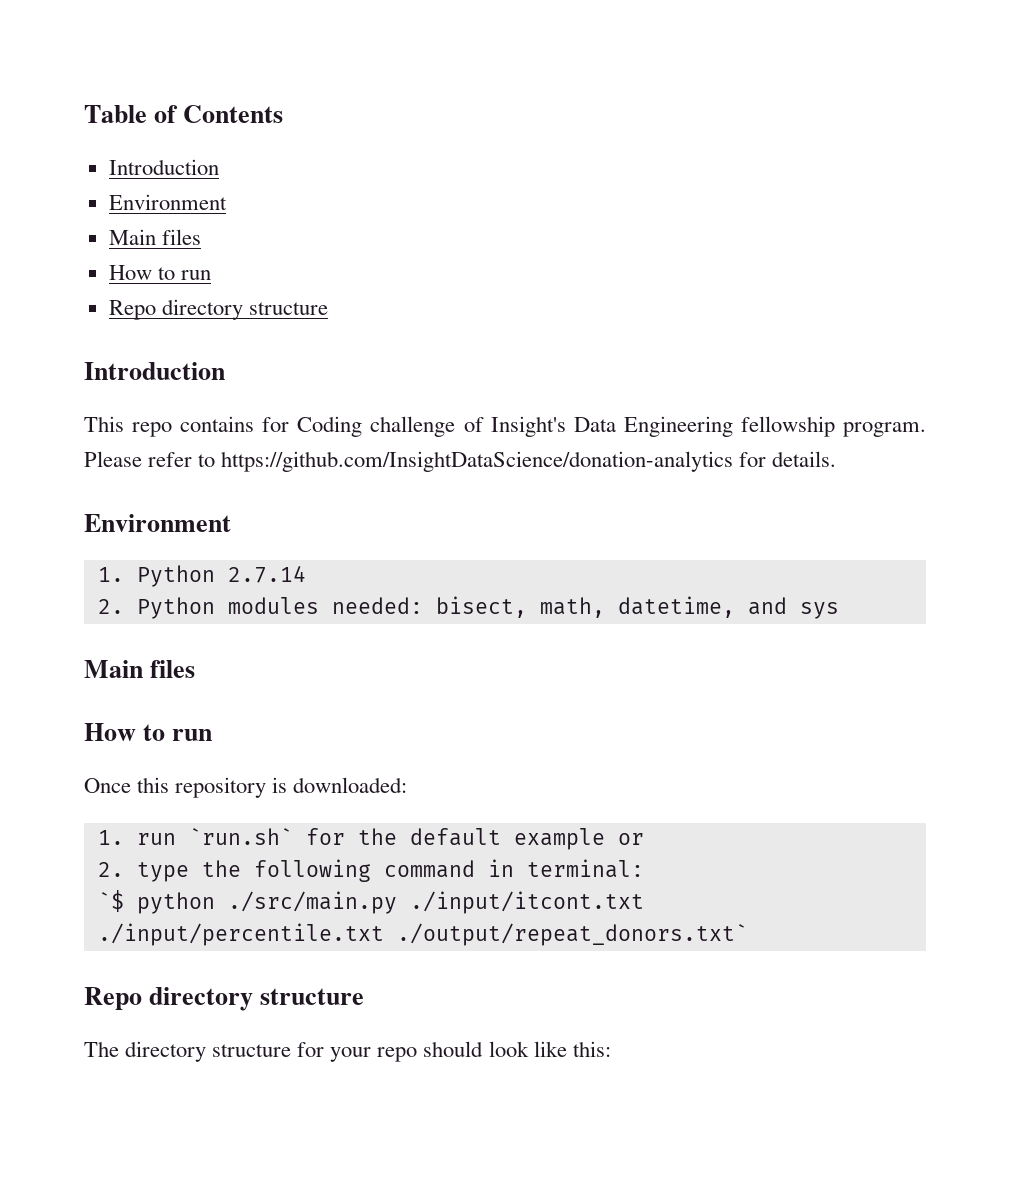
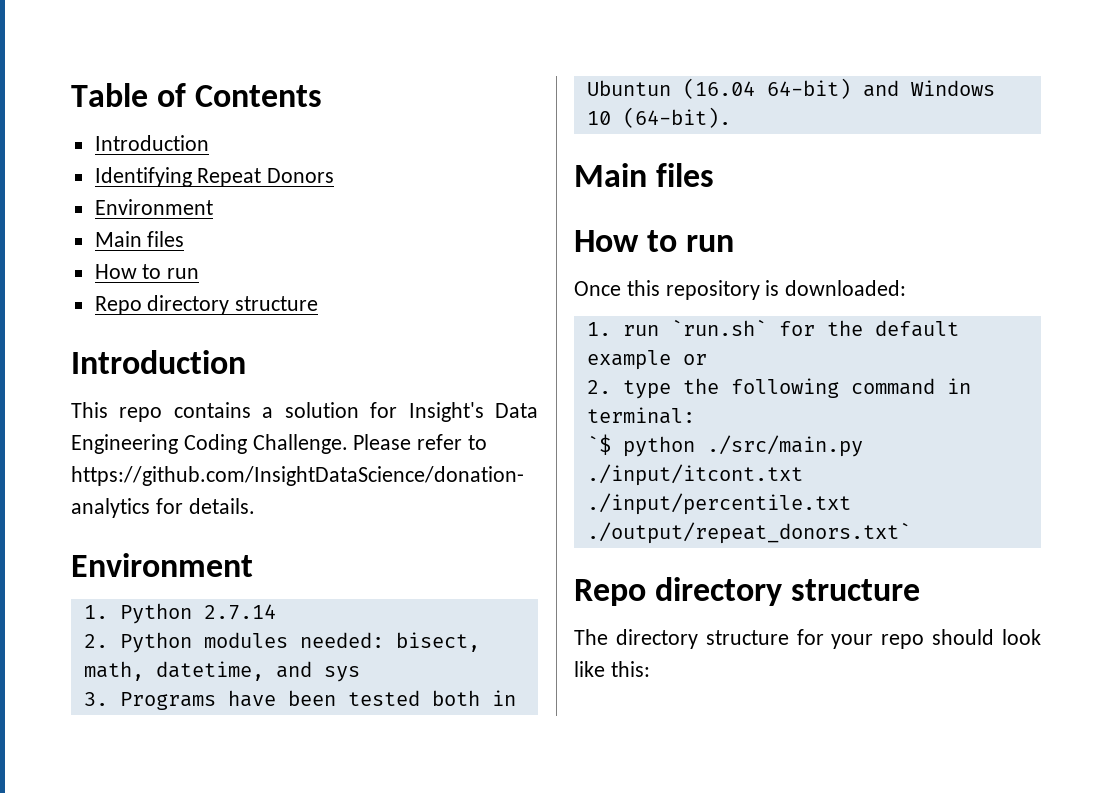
+ Identifying Repeat Donors
- This repo contains for Coding challenge of Insight's Data Engineering fellowship program.
+ This repo contains a solution for Insight's Data Engineering Coding Challenge.
+ 3. Programs have been tested both in Ubuntun (16.04 64-bit) and Windows 10 (64-bit).

